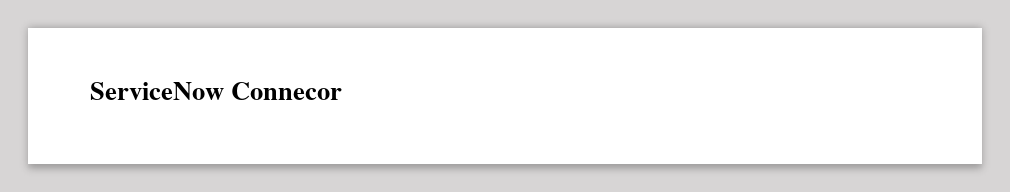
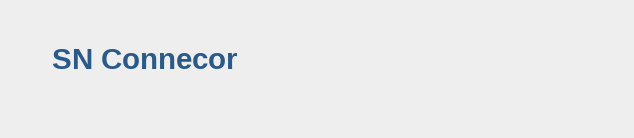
- ServiceNow Connecor
+ SN Connecor

